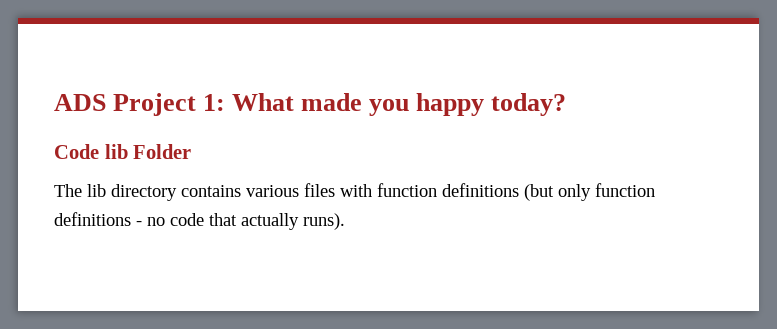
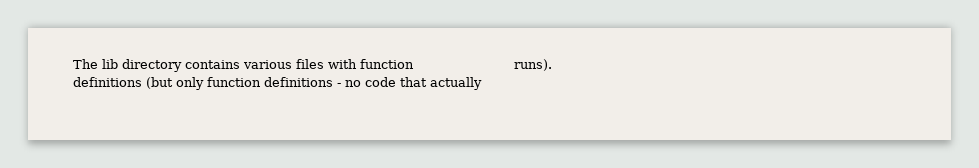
- ADS Project 1: What made you happy today?
- Code lib Folder

